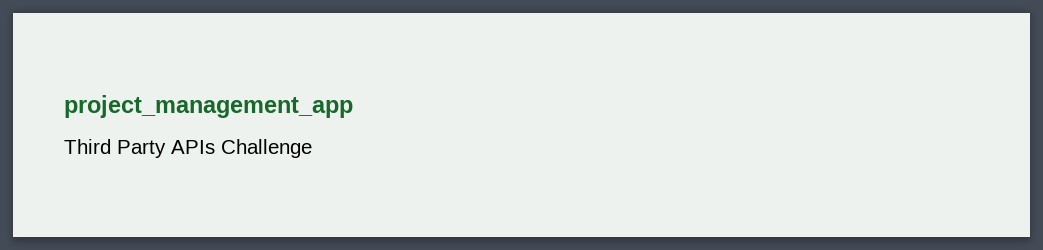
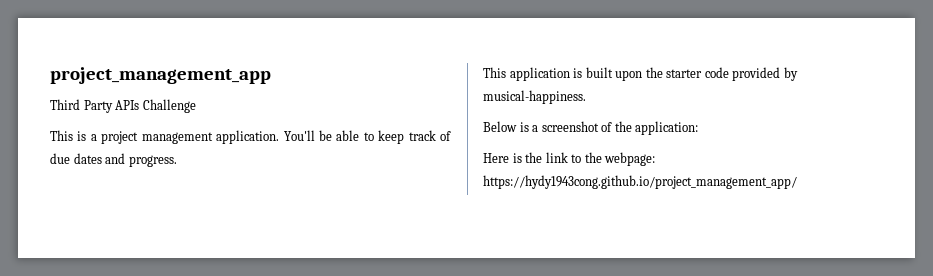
+ This is a project management application. You'll be able to keep track of due dates and progress.
+ This application is built upon the starter code provided by musical-happiness.
+ Below is a screenshot of the application:
+ Here is the link to the webpage: https://hydy1943cong.github.io/project_management_app/

